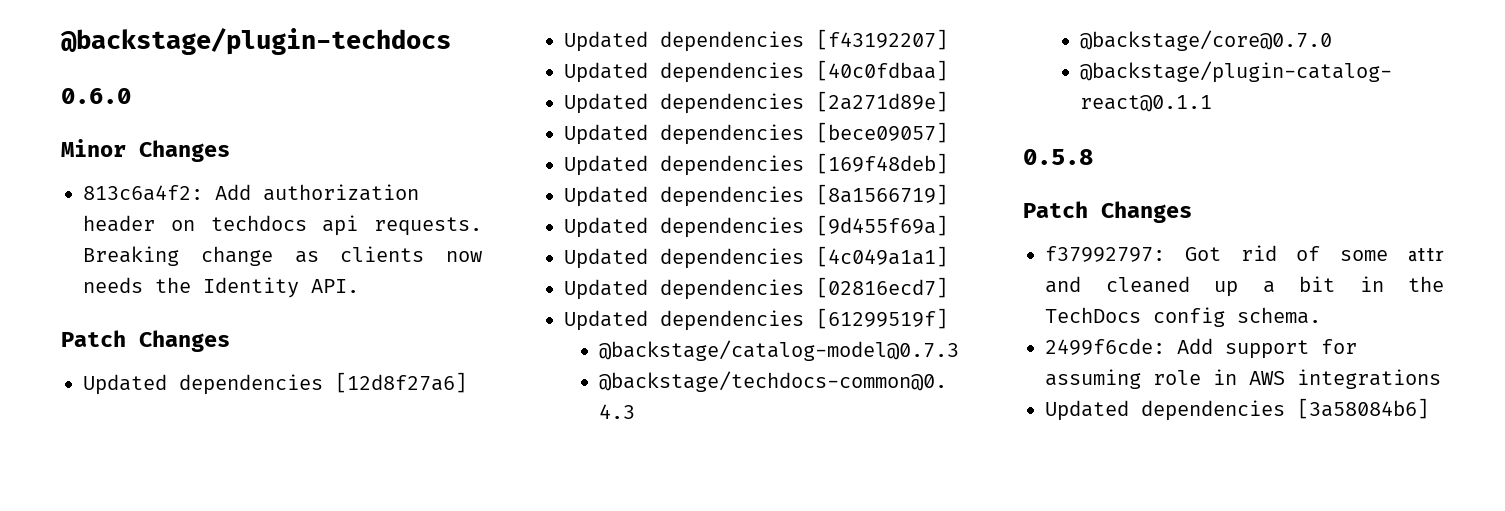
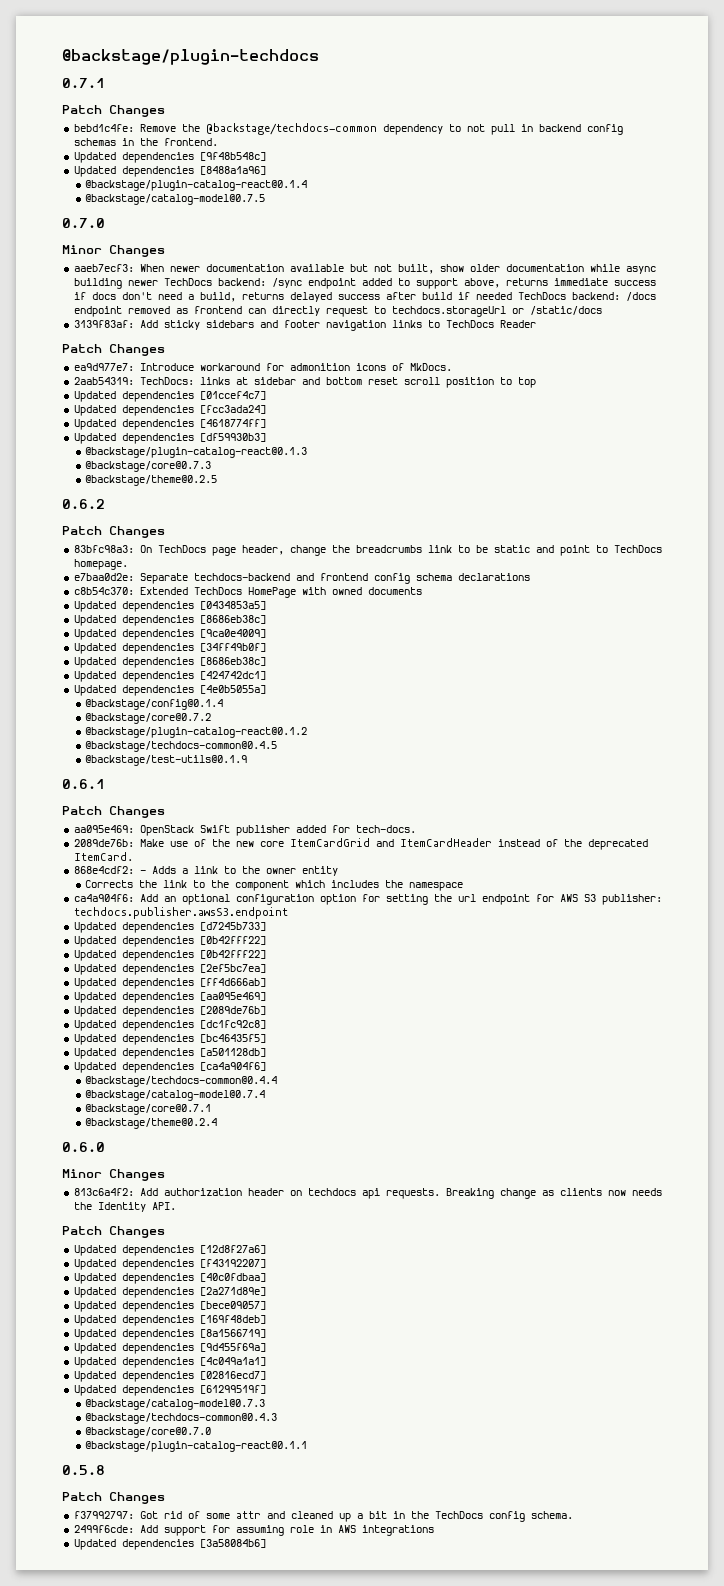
+ 0.7.1
+ Patch Changes
+ bebd1c4fe: Remove the @backstage/techdocs-common dependency to not pull in backend config schemas in the frontend.
+ Updated dependencies [9f48b548c]
+ Updated dependencies [8488a1a96]
+ @backstage/plugin-catalog-react@0.1.4
+ @backstage/catalog-model@0.7.5
+ 0.7.0
+ Minor Changes
+ aaeb7ecf3: When newer documentation available but not built, show older documentation while async building newer TechDocs backend: /sync endpoint added to support above, returns immediate success if docs don't need a build, returns delayed success after build if needed TechDocs backend: /docs endpoint removed as frontend can directly request to techdocs.storageUrl or /static/docs
+ 3139f83af: Add sticky sidebars and footer navigation links to TechDocs Reader
+ Patch Changes
+ ea9d977e7: Introduce workaround for admonition icons of MkDocs.
+ 2aab54319: TechDocs: links at sidebar and bottom reset scroll position to top
+ Updated dependencies [01ccef4c7]
+ Updated dependencies [fcc3ada24]
+ Updated dependencies [4618774ff]
+ Updated dependencies [df59930b3]
+ @backstage/plugin-catalog-react@0.1.3
+ @backstage/core@0.7.3
+ @backstage/theme@0.2.5
+ 0.6.2
+ Patch Changes
+ 83bfc98a3: On TechDocs page header, change the breadcrumbs link to be static and point to TechDocs homepage.
+ e7baa0d2e: Separate techdocs-backend and frontend config schema declarations
+ c8b54c370: Extended TechDocs HomePage with owned documents
+ Updated dependencies [0434853a5]
+ Updated dependencies [8686eb38c]
+ Updated dependencies [9ca0e4009]
+ Updated dependencies [34ff49b0f]
+ Updated dependencies [8686eb38c]
+ Updated dependencies [424742dc1]
+ Updated dependencies [4e0b5055a]
+ @backstage/config@0.1.4
+ @backstage/core@0.7.2
+ @backstage/plugin-catalog-react@0.1.2
+ @backstage/techdocs-common@0.4.5
+ @backstage/test-utils@0.1.9
+ 0.6.1
+ Patch Changes
+ aa095e469: OpenStack Swift publisher added for tech-docs.
+ 2089de76b: Make use of the new core ItemCardGrid and ItemCardHeader instead of the deprecated ItemCard.
+ 868e4cdf2: - Adds a link to the owner entity
+ Corrects the link to the component which includes the namespace
+ ca4a904f6: Add an optional configuration option for setting the url endpoint for AWS S3 publisher: techdocs.publisher.awsS3.endpoint
+ Updated dependencies [d7245b733]
+ Updated dependencies [0b42fff22]
+ Updated dependencies [0b42fff22]
+ Updated dependencies [2ef5bc7ea]
+ Updated dependencies [ff4d666ab]
+ Updated dependencies [aa095e469]
+ Updated dependencies [2089de76b]
+ Updated dependencies [dc1fc92c8]
+ Updated dependencies [bc46435f5]
+ Updated dependencies [a501128db]
+ Updated dependencies [ca4a904f6]
+ @backstage/techdocs-common@0.4.4
+ @backstage/catalog-model@0.7.4
+ @backstage/core@0.7.1
+ @backstage/theme@0.2.4

